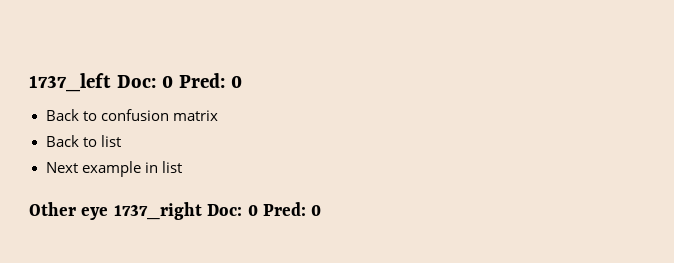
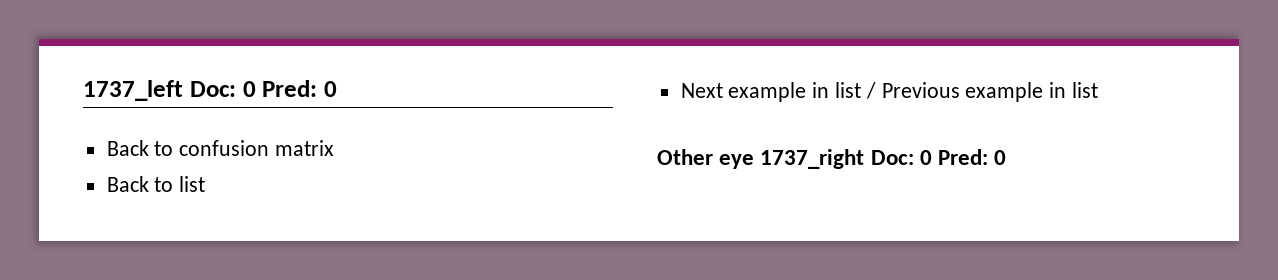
- Next example in list
+ Next example in list / Previous example in list

